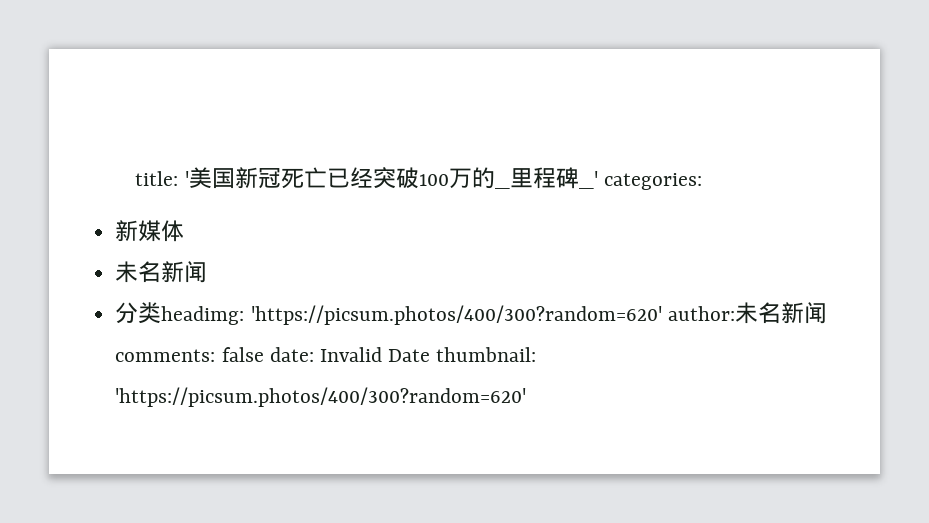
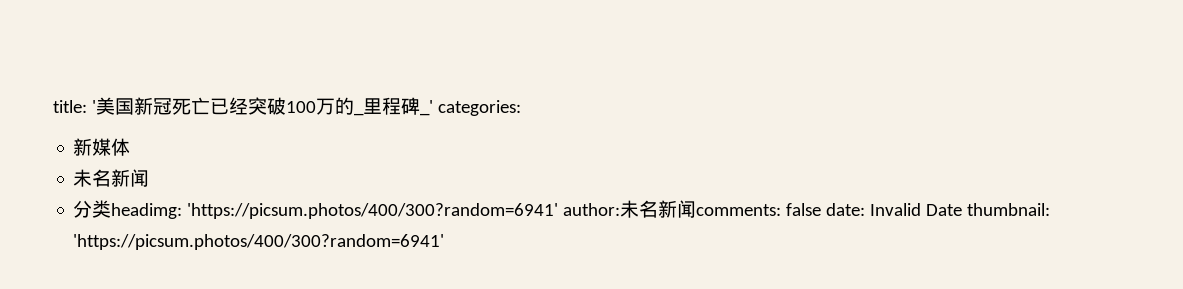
- 分类headimg: 'https://picsum.photos/400/300?random=620' author:未名新闻comments: false date: Invalid Date thumbnail: 'https://picsum.photos/400/300?random=620'
+ 分类headimg: 'https://picsum.photos/400/300?random=6941' author:未名新闻comments: false date: Invalid Date thumbnail: 'https://picsum.photos/400/300?random=6941'

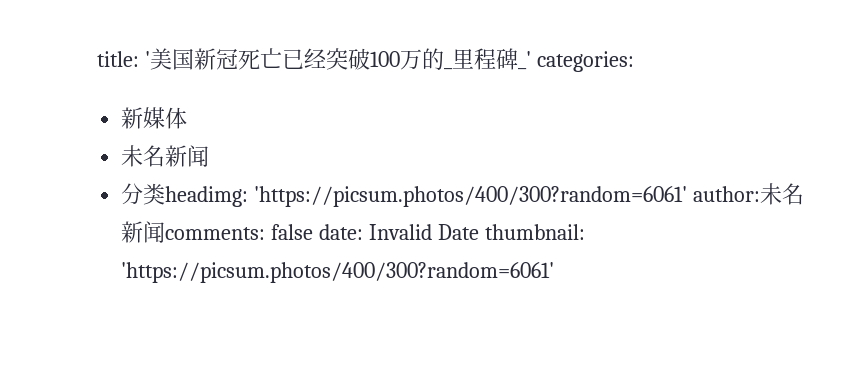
- 分类headimg: 'https://picsum.photos/400/300?random=6941' author:未名新闻comments: false date: Invalid Date thumbnail: 'https://picsum.photos/400/300?random=6941'
+ 分类headimg: 'https://picsum.photos/400/300?random=6061' author:未名新闻comments: false date: Invalid Date thumbnail: 'https://picsum.photos/400/300?random=6061'

